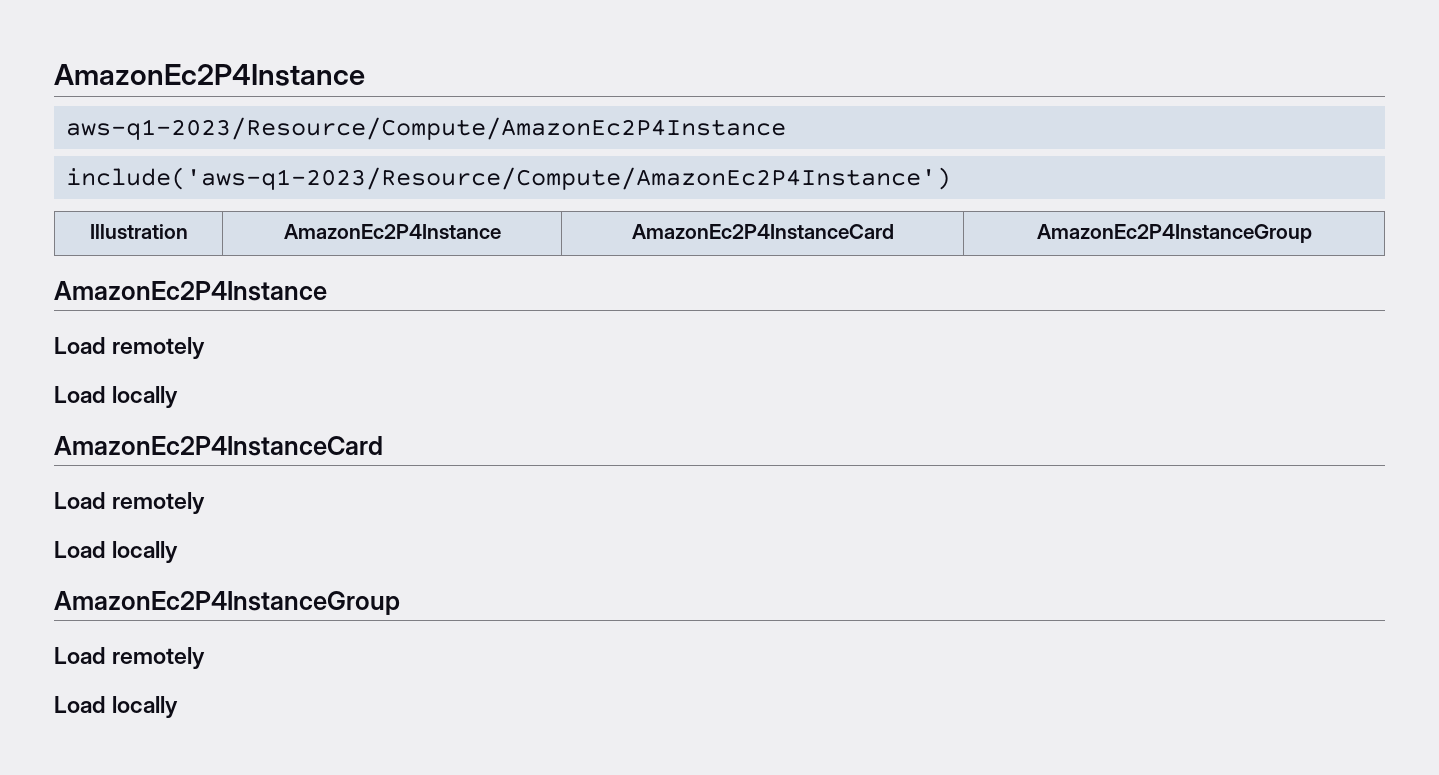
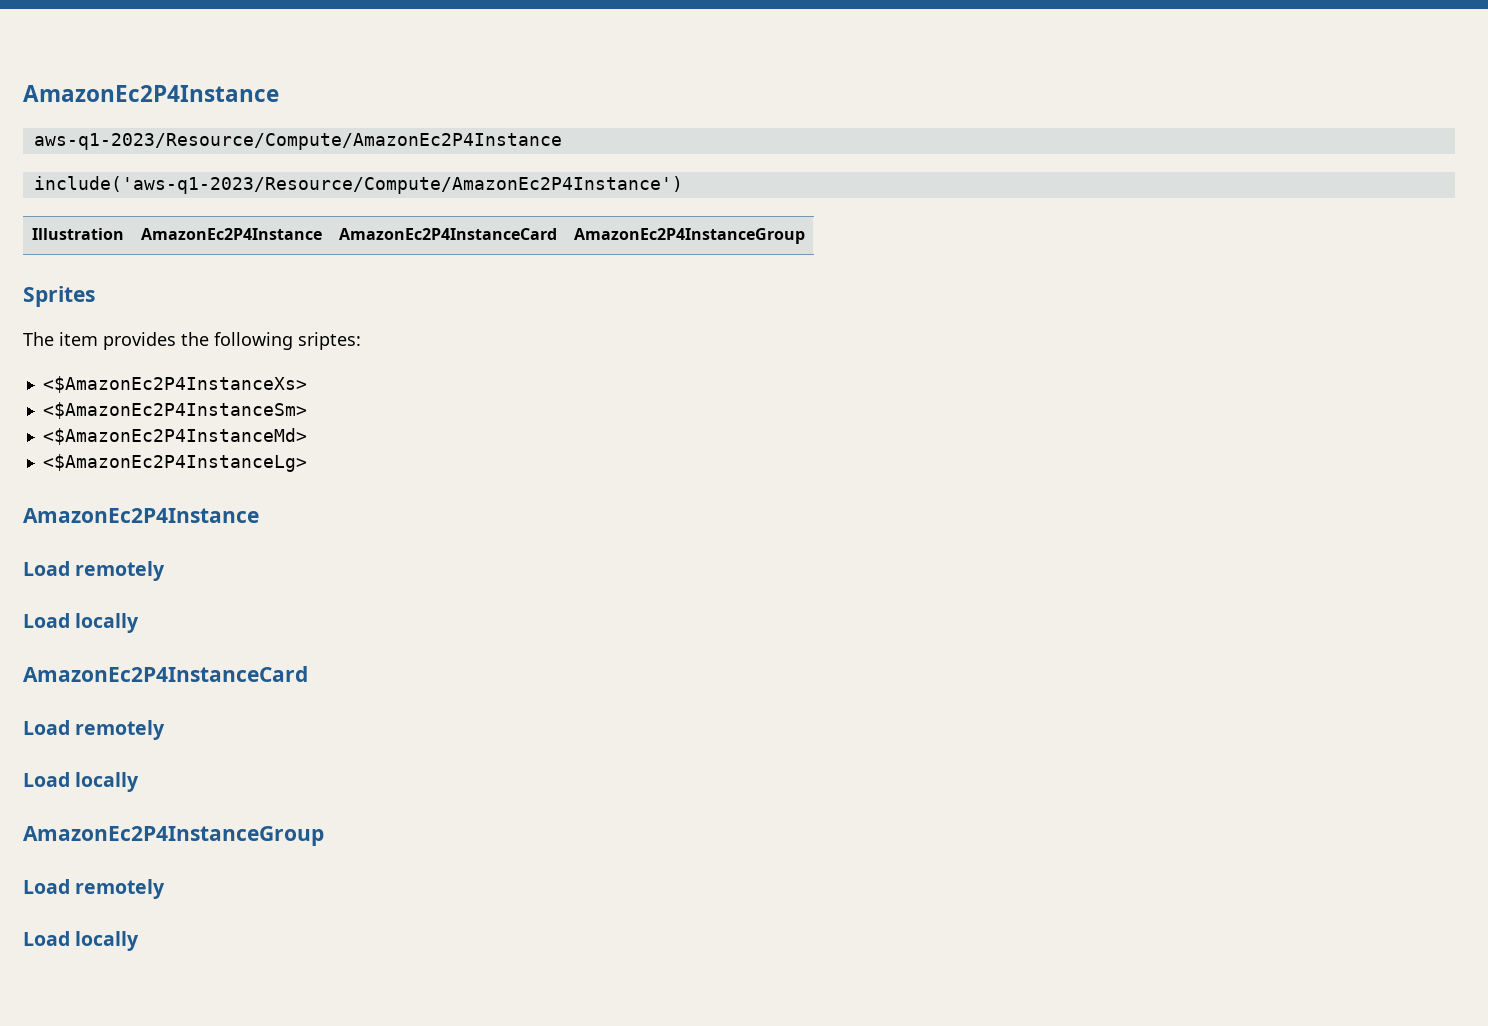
+ Sprites
+ The item provides the following sriptes:
+ <$AmazonEc2P4InstanceXs>
+ <$AmazonEc2P4InstanceSm>
+ <$AmazonEc2P4InstanceMd>
+ <$AmazonEc2P4InstanceLg>

